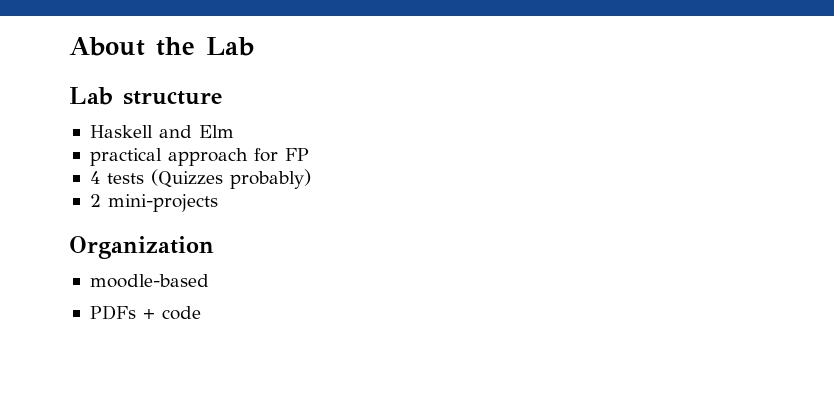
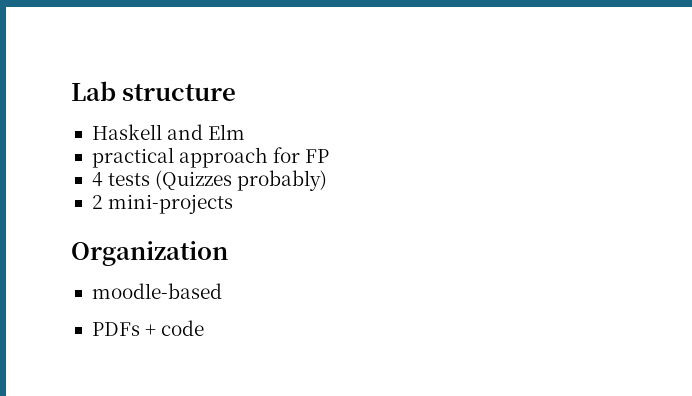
- About the Lab

